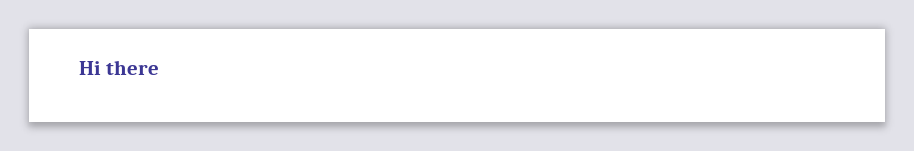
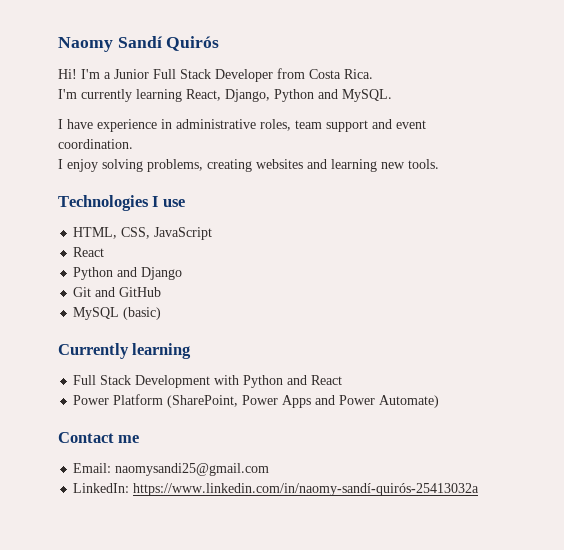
- Hi there
+ Naomy Sandí Quirós
+ Hi! I'm a Junior Full Stack Developer from Costa Rica.
+ I'm currently learning React, Django, Python and MySQL.
+ I have experience in administrative roles, team support and event coordination.
+ I enjoy solving problems, creating websites and learning new tools.
+ Technologies I use
+ HTML, CSS, JavaScript
+ React
+ Python and Django
+ Git and GitHub
+ MySQL (basic)
+ Currently learning
+ Full Stack Development with Python and React
+ Power Platform (SharePoint, Power Apps and Power Automate)
+ Contact me
+ Email: naomysandi25@gmail.com
+ LinkedIn: https://www.linkedin.com/in/naomy-sandí-quirós-25413032a

